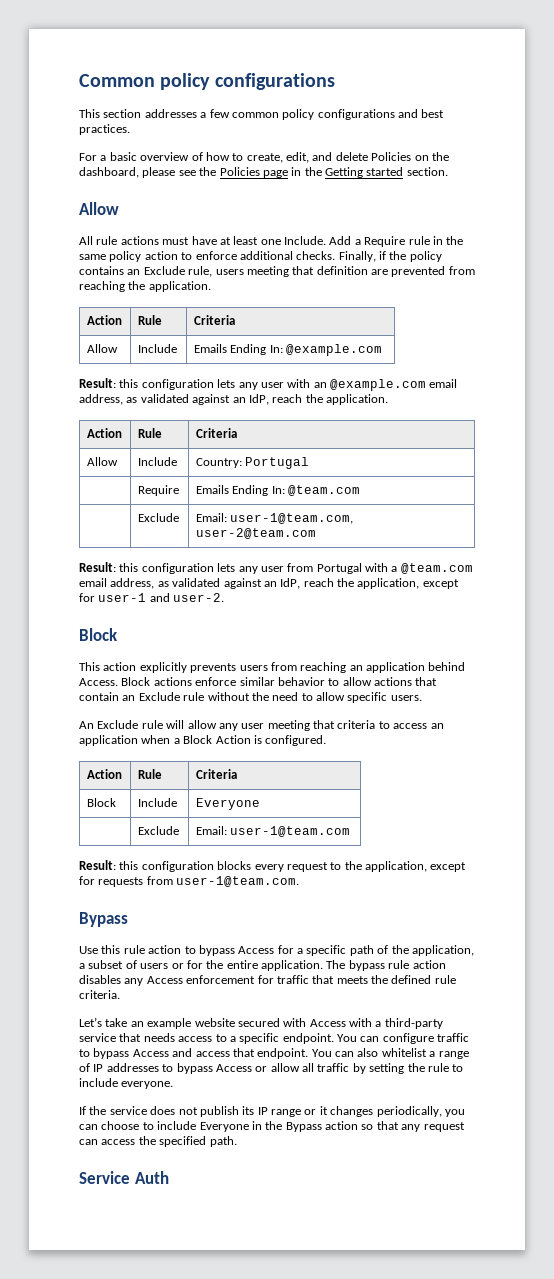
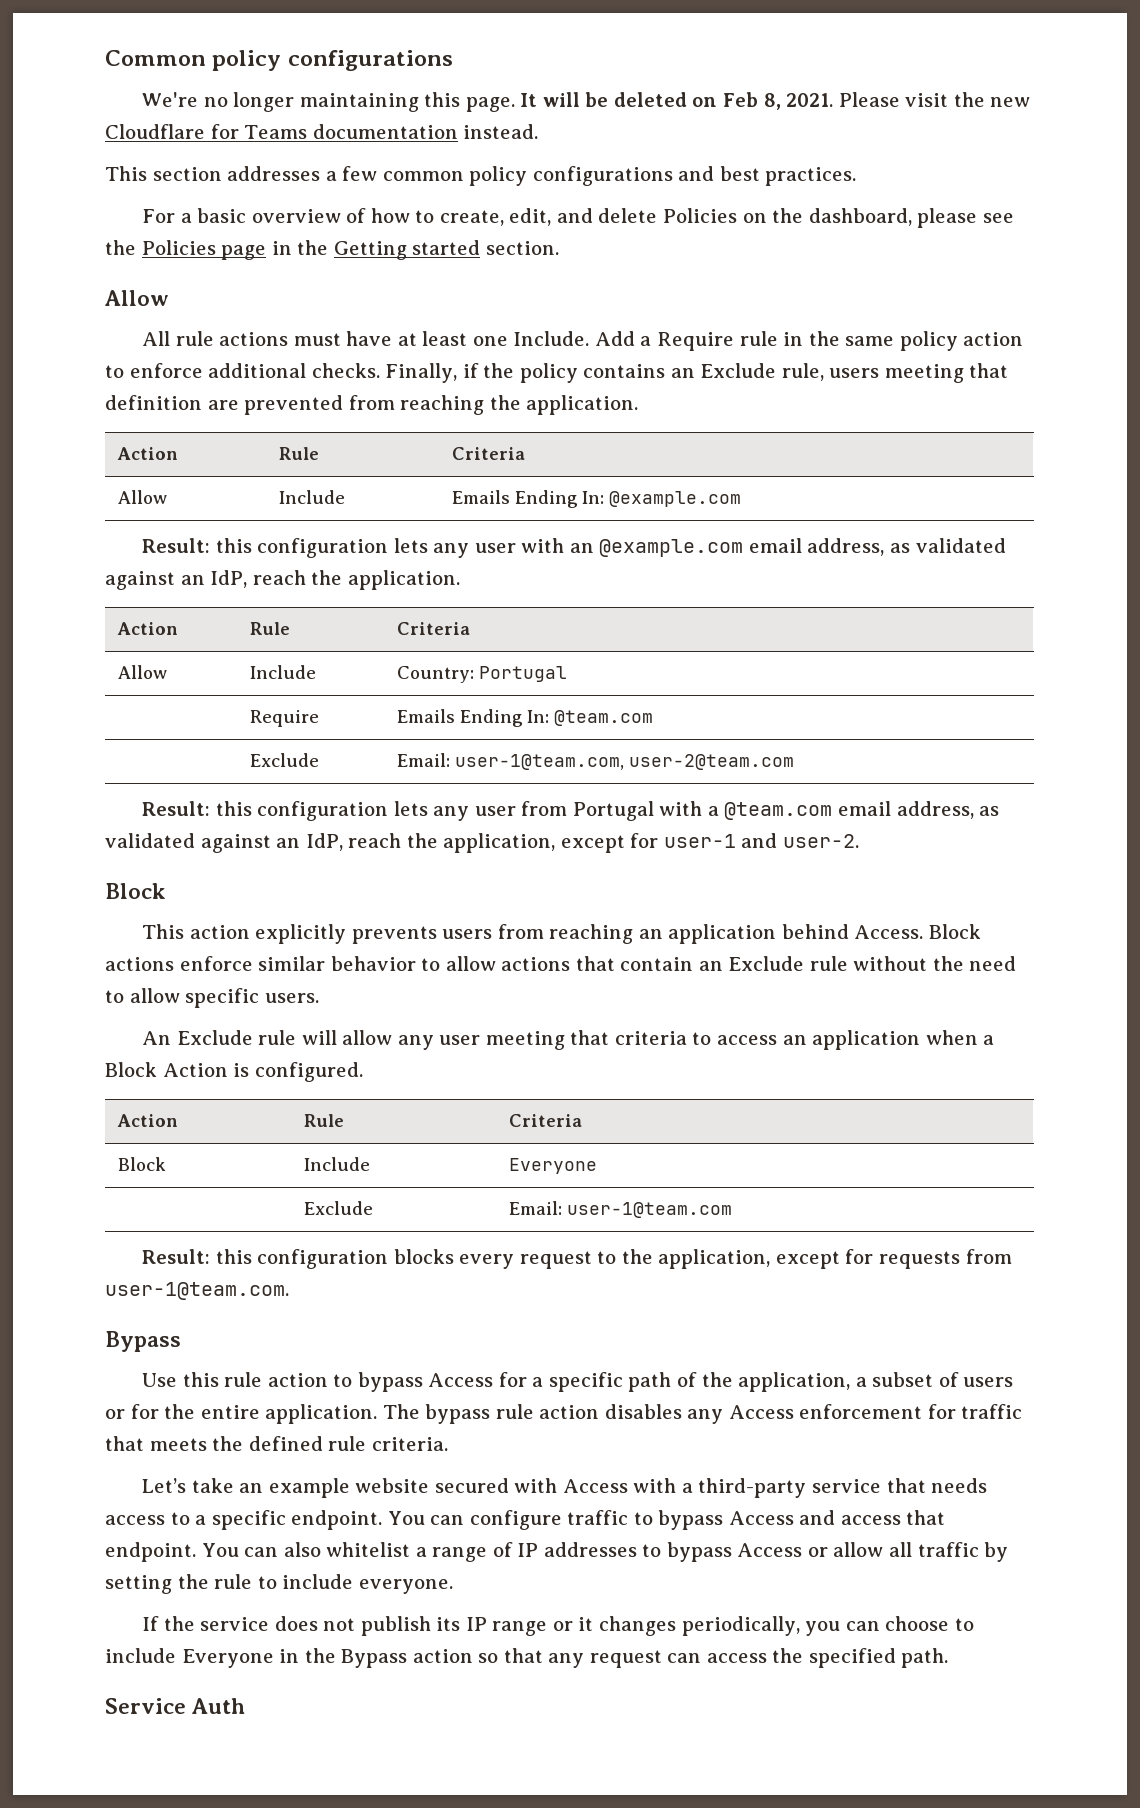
+ We're no longer maintaining this page. It will be deleted on Feb 8, 2021. Please visit the new Cloudflare for Teams documentation instead.

